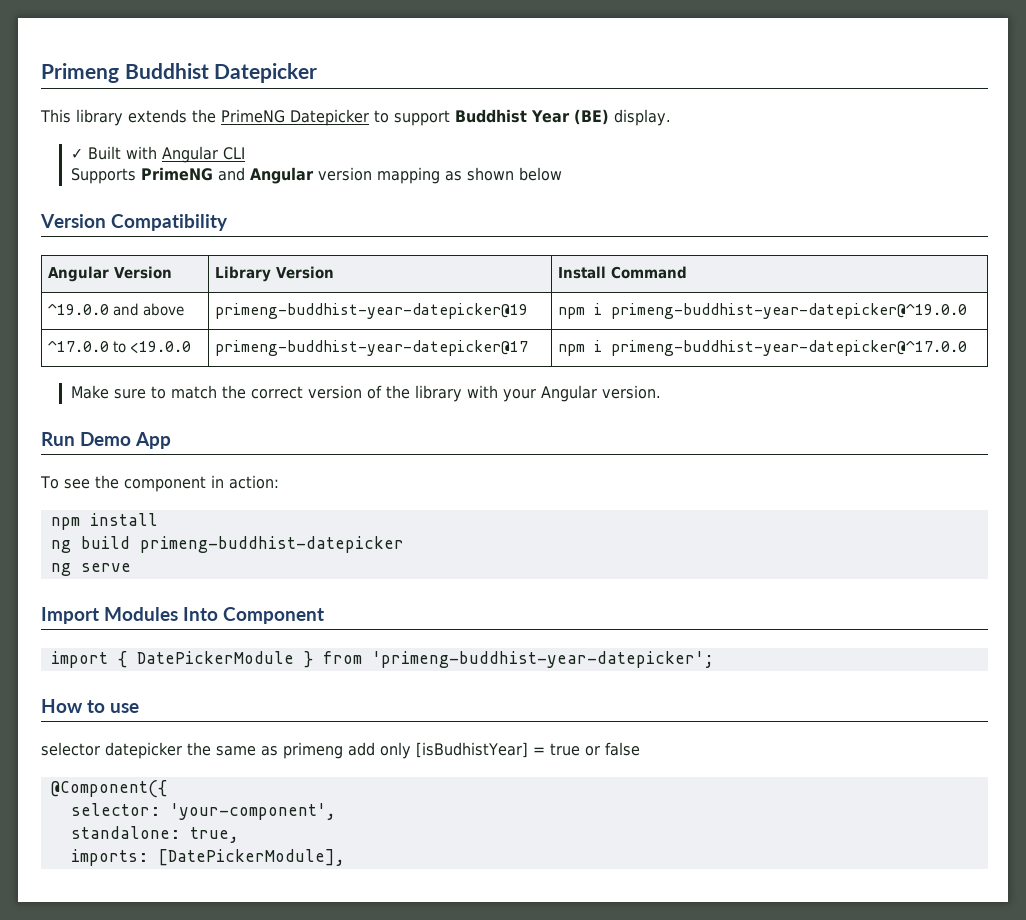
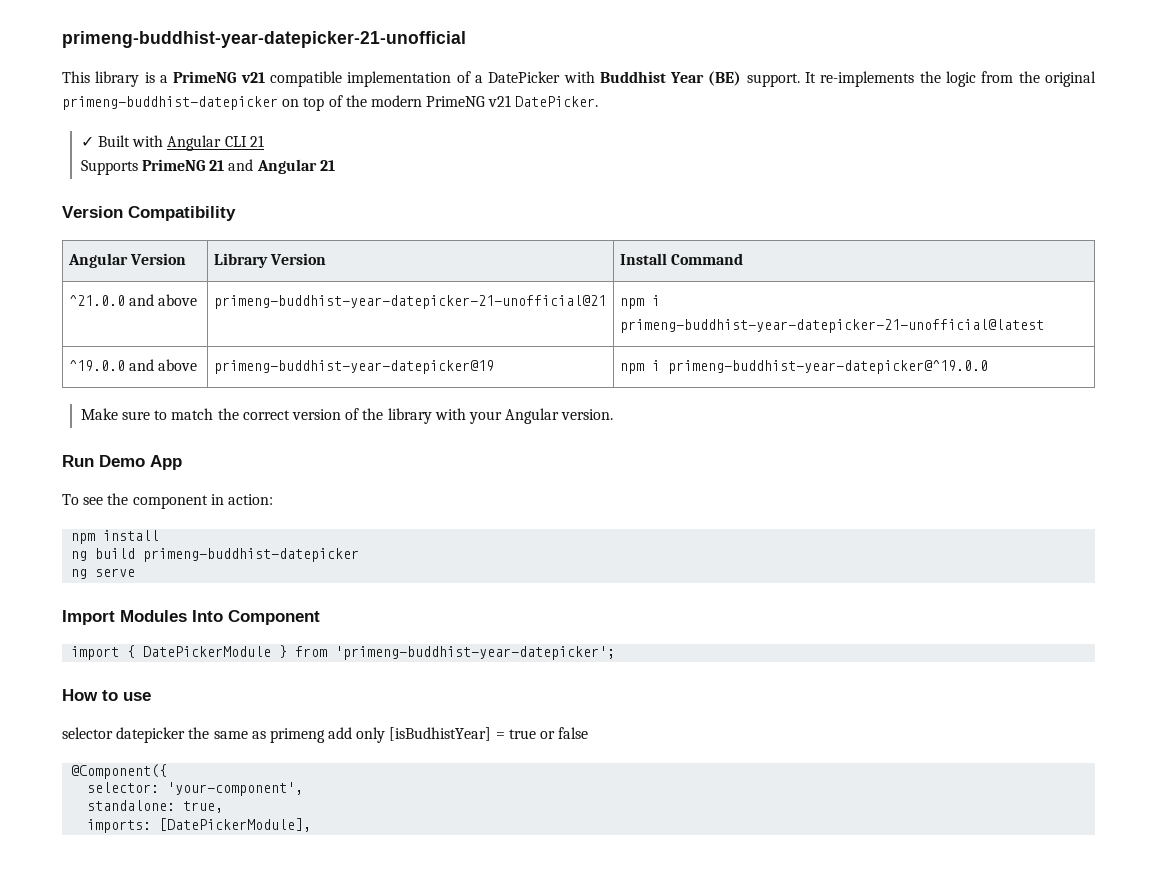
- Primeng Buddhist Datepicker
+ primeng-buddhist-year-datepicker-21-unofficial
- This library extends the PrimeNG Datepicker to support Buddhist Year (BE) display.
+ This library is a PrimeNG v21 compatible implementation of a DatePicker with Buddhist Year (BE) support. It re-implements the logic from the original primeng-buddhist-datepicker on top of the modern PrimeNG v21 DatePicker.
- ✓ Built with Angular CLI
+ ✓ Built with Angular CLI 21
- Supports PrimeNG and Angular version mapping as shown below
+ Supports PrimeNG 21 and Angular 21
+ ^21.0.0 and above | primeng-buddhist-year-datepicker-21-unofficial@21 | npm i primeng-buddhist-year-datepicker-21-unofficial@latest
- ^17.0.0 to <19.0.0 | primeng-buddhist-year-datepicker@17 | npm i primeng-buddhist-year-datepicker@^17.0.0

